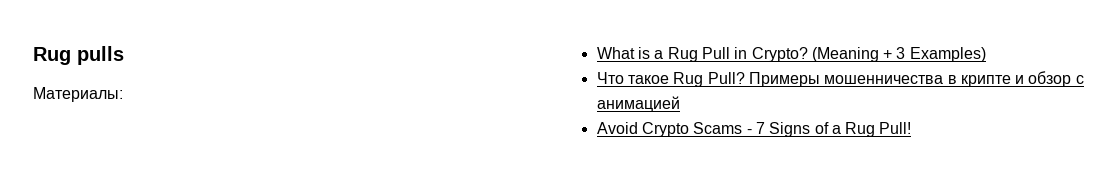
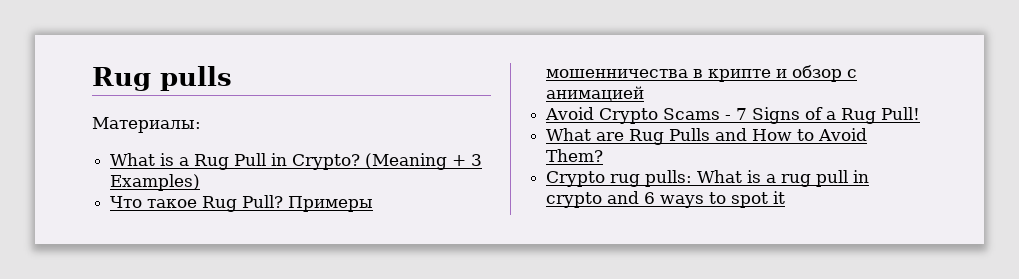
+ What are Rug Pulls and How to Avoid Them?
+ Crypto rug pulls: What is a rug pull in crypto and 6 ways to spot it

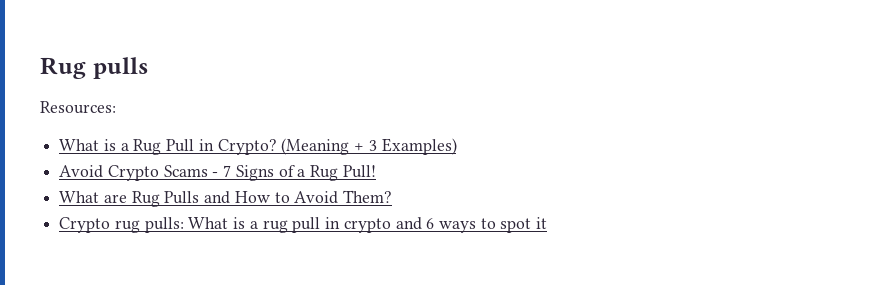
- Материалы:
+ Resources:
- Что такое Rug Pull? Примеры мошенничества в крипте и обзор с анимацией

